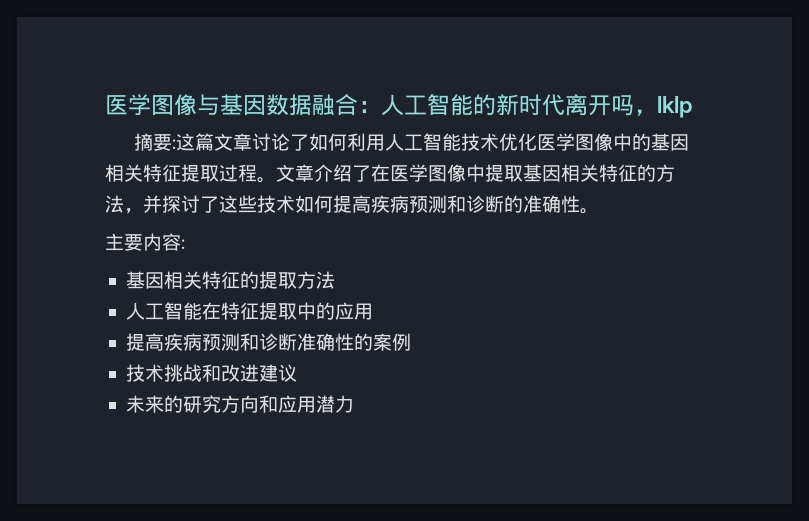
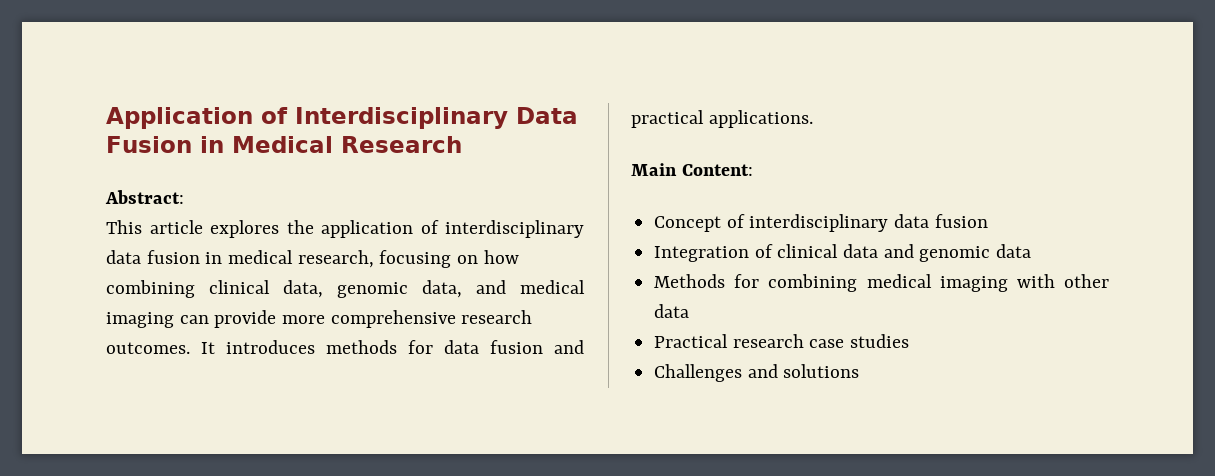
- 医学图像与基因数据融合：人工智能的新时代离开吗，lklp
- 摘要:这篇文章讨论了如何利用人工智能技术优化医学图像中的基因相关特征提取过程。文章介绍了在医学图像中提取基因相关特征的方法，并探讨了这些技术如何提高疾病预测和诊断的准确性。
- 主要内容:
- 基因相关特征的提取方法
- 人工智能在特征提取中的应用
- 提高疾病预测和诊断准确性的案例
- 技术挑战和改进建议
- 未来的研究方向和应用潜力
+ Application of Interdisciplinary Data Fusion in Medical Research
+ Abstract:
+ This article explores the application of interdisciplinary data fusion in medical research, focusing on how combining clinical data, genomic data, and medical imaging can provide more comprehensive research outcomes. It introduces methods for data fusion and practical applications.
+ Main Content:
+ Concept of interdisciplinary data fusion
+ Integration of clinical data and genomic data
+ Methods for combining medical imaging with other data
+ Practical research case studies
+ Challenges and solutions

